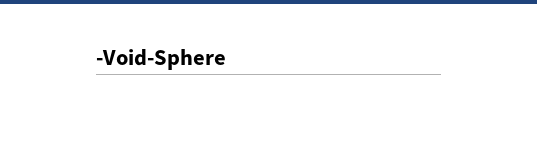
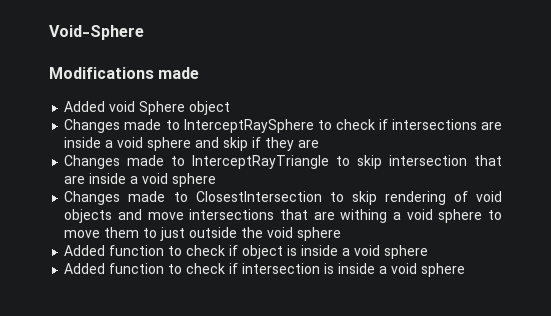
- -Void-Sphere
+ Void-Sphere
+ Modifications made
+ Added void Sphere object
+ Changes made to InterceptRaySphere to check if intersections are inside a void sphere and skip if they are
+ Changes made to InterceptRayTriangle to skip intersection that are inside a void sphere
+ Changes made to ClosestIntersection to skip rendering of void objects and move intersections that are withing a void sphere to move them to just outside the void sphere
+ Added function to check if object is inside a void sphere
+ Added function to check if intersection is inside a void sphere

